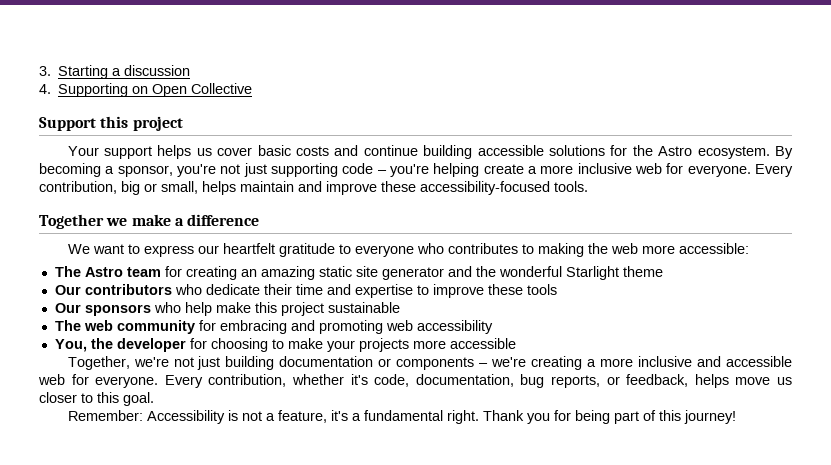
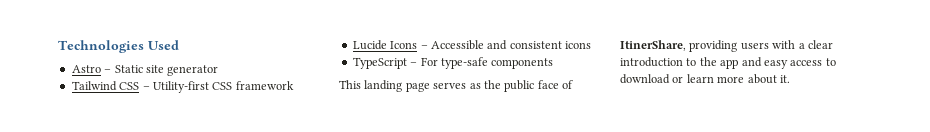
- 3. Starting a discussion
- 4. Supporting on Open Collective
- Support this project
- Your support helps us cover basic costs and continue building accessible solutions for the Astro ecosystem. By becoming a sponsor, you're not just supporting code – you're helping create a more inclusive web for everyone. Every contribution, big or small, helps maintain and improve these accessibility-focused tools.
- Together we make a difference
- We want to express our heartfelt gratitude to everyone who contributes to making the web more accessible:
- The Astro team for creating an amazing static site generator and the wonderful Starlight theme
- Our contributors who dedicate their time and expertise to improve these tools
- Our sponsors who help make this project sustainable
- The web community for embracing and promoting web accessibility
- You, the developer for choosing to make your projects more accessible
- Together, we're not just building documentation or components – we're creating a more inclusive and accessible web for everyone. Every contribution, whether it's code, documentation, bug reports, or feedback, helps move us closer to this goal.
- Remember: Accessibility is not a feature, it's a fundamental right. Thank you for being part of this journey!
+ Technologies Used
+ Astro – Static site generator
+ Tailwind CSS – Utility-first CSS framework
+ Lucide Icons – Accessible and consistent icons
+ TypeScript – For type-safe components
+ This landing page serves as the public face of ItinerShare, providing users with a clear introduction to the app and easy access to download or learn more about it.

